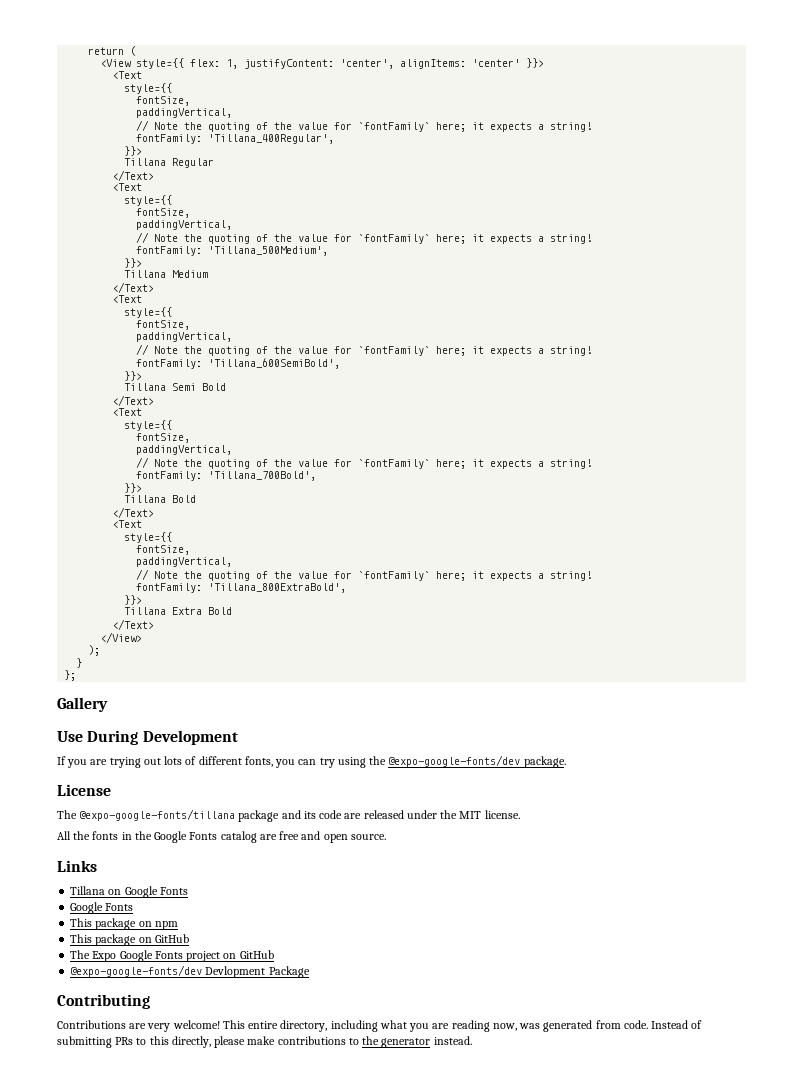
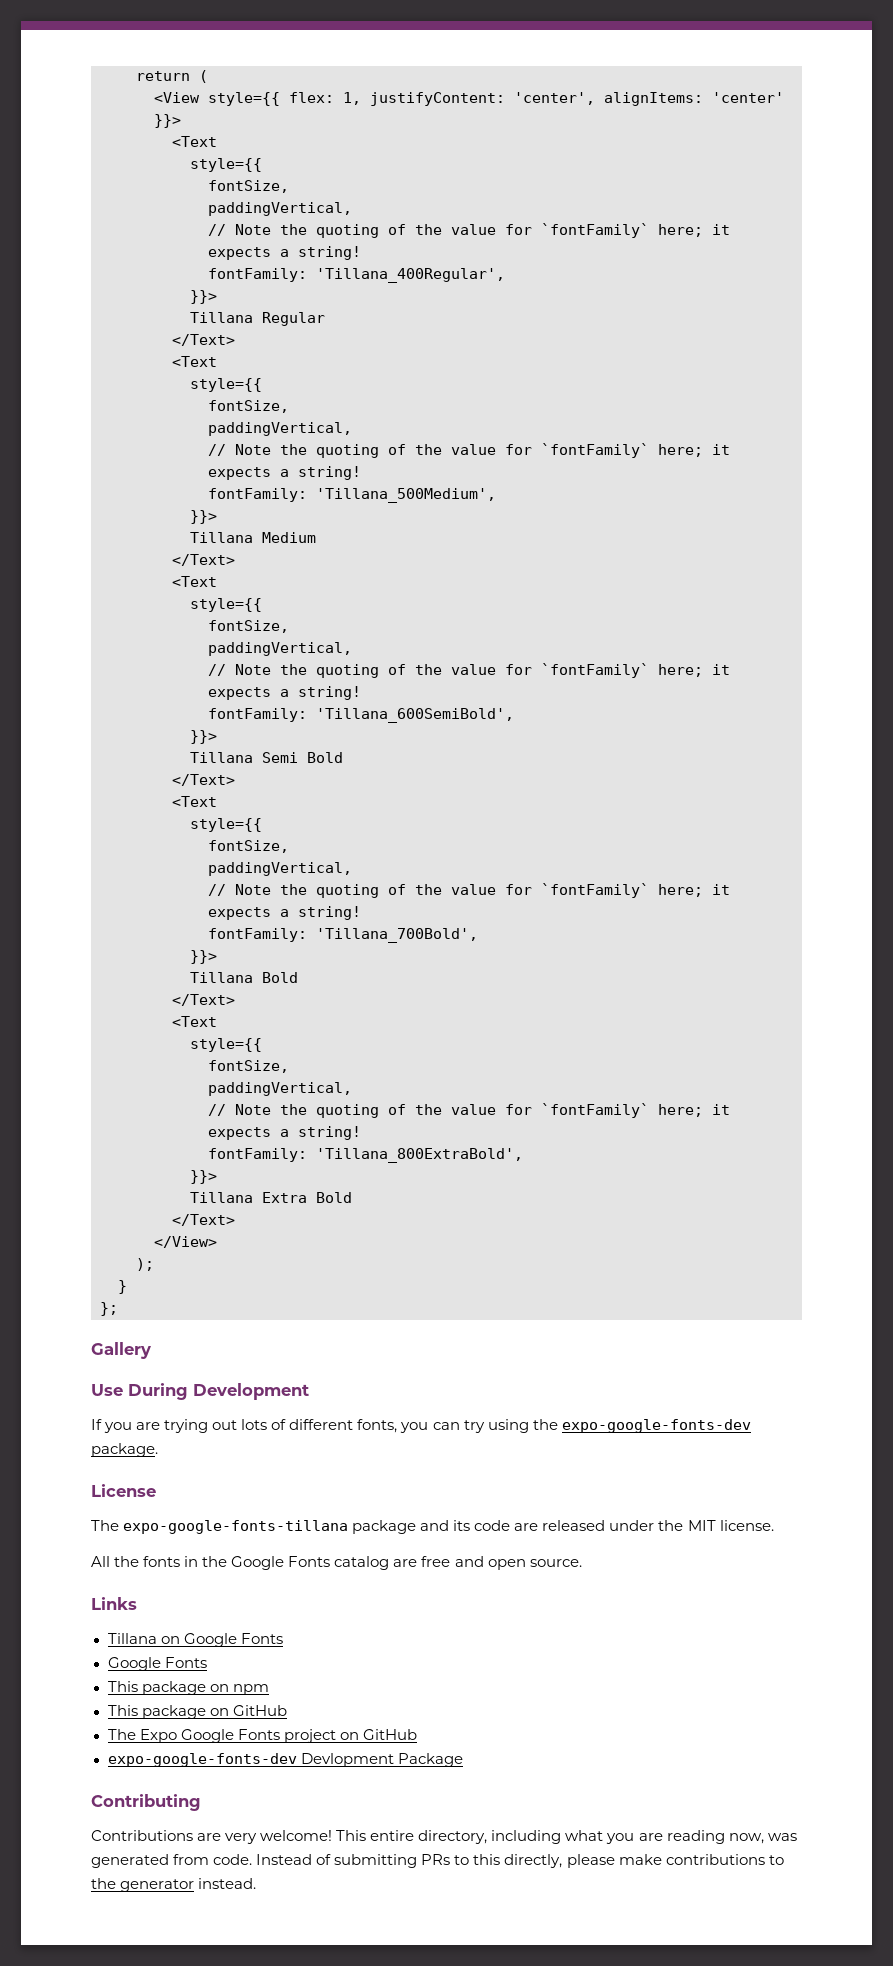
- If you are trying out lots of different fonts, you can try using the @expo-google-fonts/dev package.
+ If you are trying out lots of different fonts, you can try using the expo-google-fonts-dev package.
- The @expo-google-fonts/tillana package and its code are released under the MIT license.
+ The expo-google-fonts-tillana package and its code are released under the MIT license.
- @expo-google-fonts/dev Devlopment Package
+ expo-google-fonts-dev Devlopment Package

